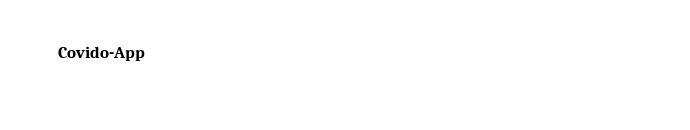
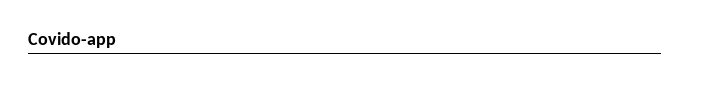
- Covido-App
+ Covido-app

